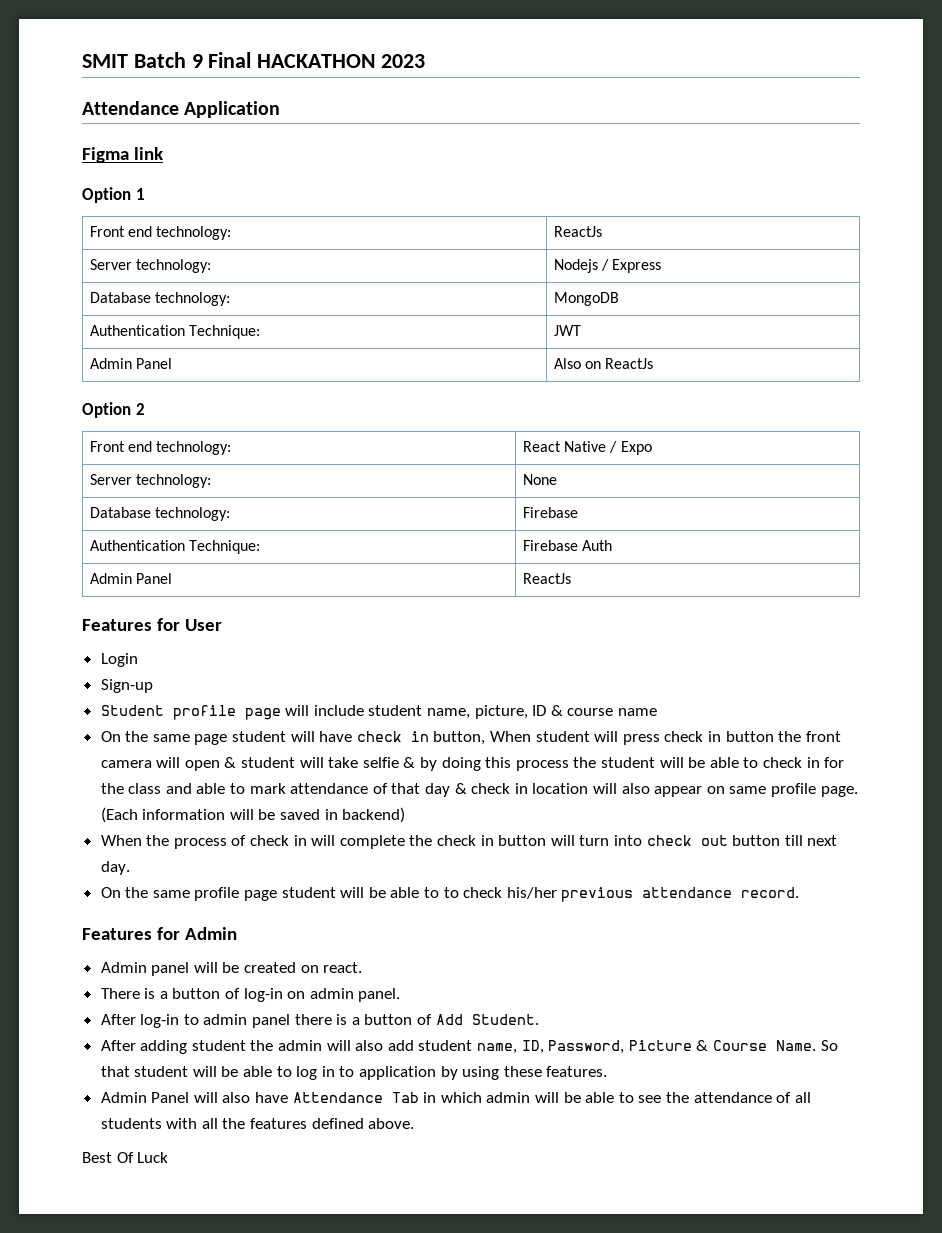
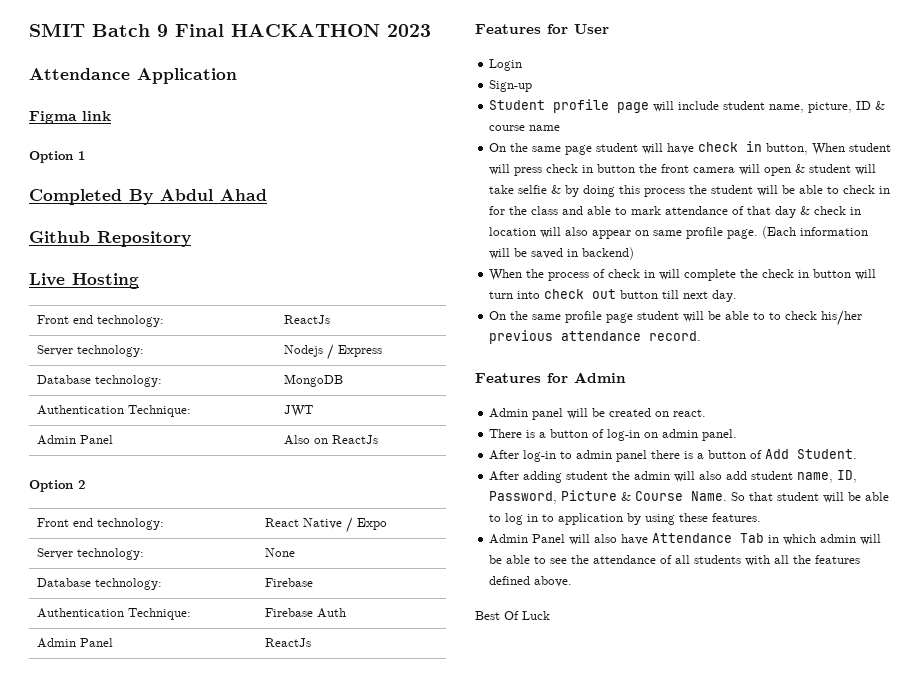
+ Completed By Abdul Ahad
+ Github Repository
+ Live Hosting

